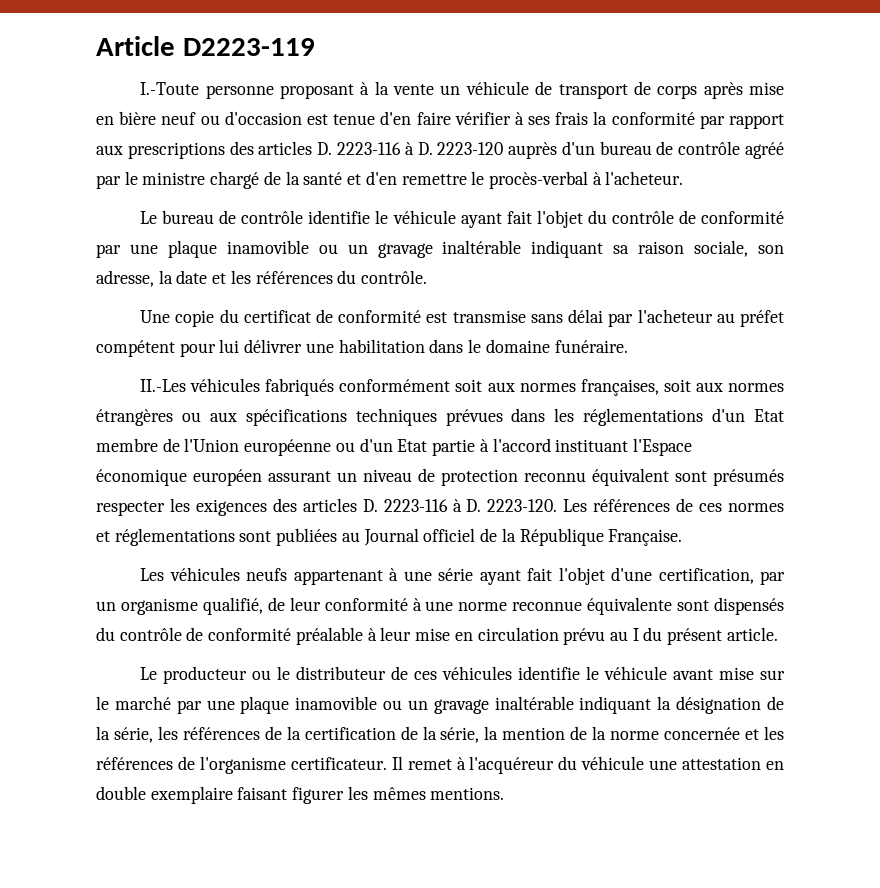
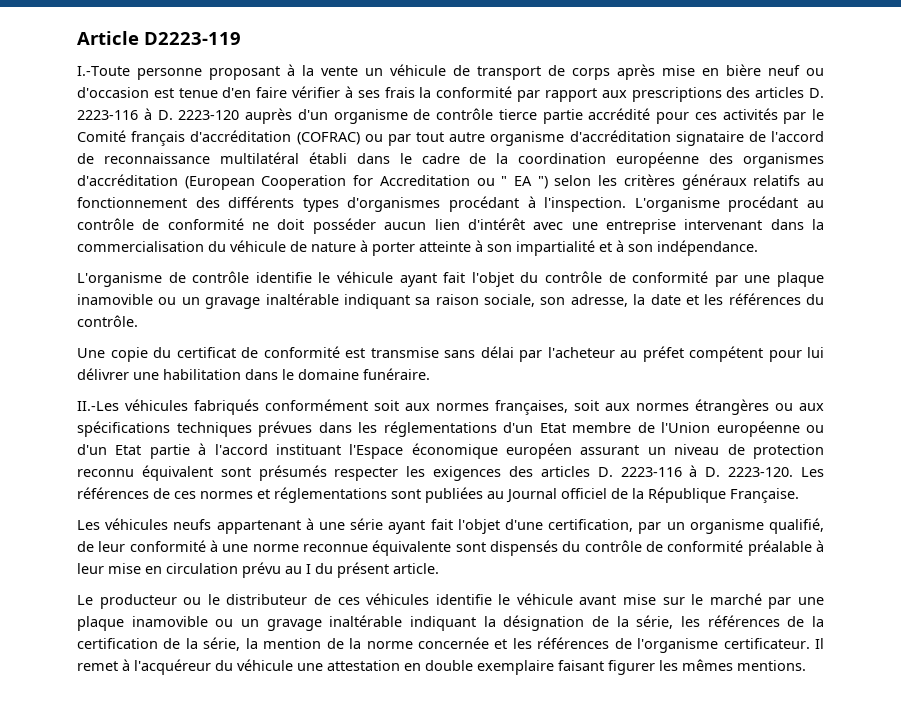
- I.-Toute personne proposant à la vente un véhicule de transport de corps après mise en bière neuf ou d'occasion est tenue d'en faire vérifier à ses frais la conformité par rapport aux prescriptions des articles D. 2223-116 à D. 2223-120 auprès d'un bureau de contrôle agréé par le ministre chargé de la santé et d'en remettre le procès-verbal à l'acheteur.
- Le bureau de contrôle identifie le véhicule ayant fait l'objet du contrôle de conformité par une plaque inamovible ou un gravage inaltérable indiquant sa raison sociale, son adresse, la date et les références du contrôle.
+ I.-Toute personne proposant à la vente un véhicule de transport de corps après mise en bière neuf ou d'occasion est tenue d'en faire vérifier à ses frais la conformité par rapport aux prescriptions des articles D. 2223-116 à D. 2223-120 auprès d'un organisme de contrôle tierce partie accrédité pour ces activités par le Comité français d'accréditation (COFRAC) ou par tout autre organisme d'accréditation signataire de l'accord de reconnaissance multilatéral établi dans le cadre de la coordination européenne des organismes d'accréditation (European Cooperation for Accreditation ou " EA ") selon les critères généraux relatifs au fonctionnement des différents types d'organismes procédant à l'inspection. L'organisme procédant au contrôle de conformité ne doit posséder aucun lien d'intérêt avec une entreprise intervenant dans la commercialisation du véhicule de nature à porter atteinte à son impartialité et à son indépendance.
+ L'organisme de contrôle identifie le véhicule ayant fait l'objet du contrôle de conformité par une plaque inamovible ou un gravage inaltérable indiquant sa raison sociale, son adresse, la date et les références du contrôle.

